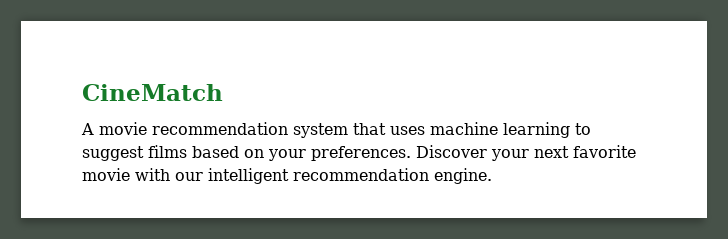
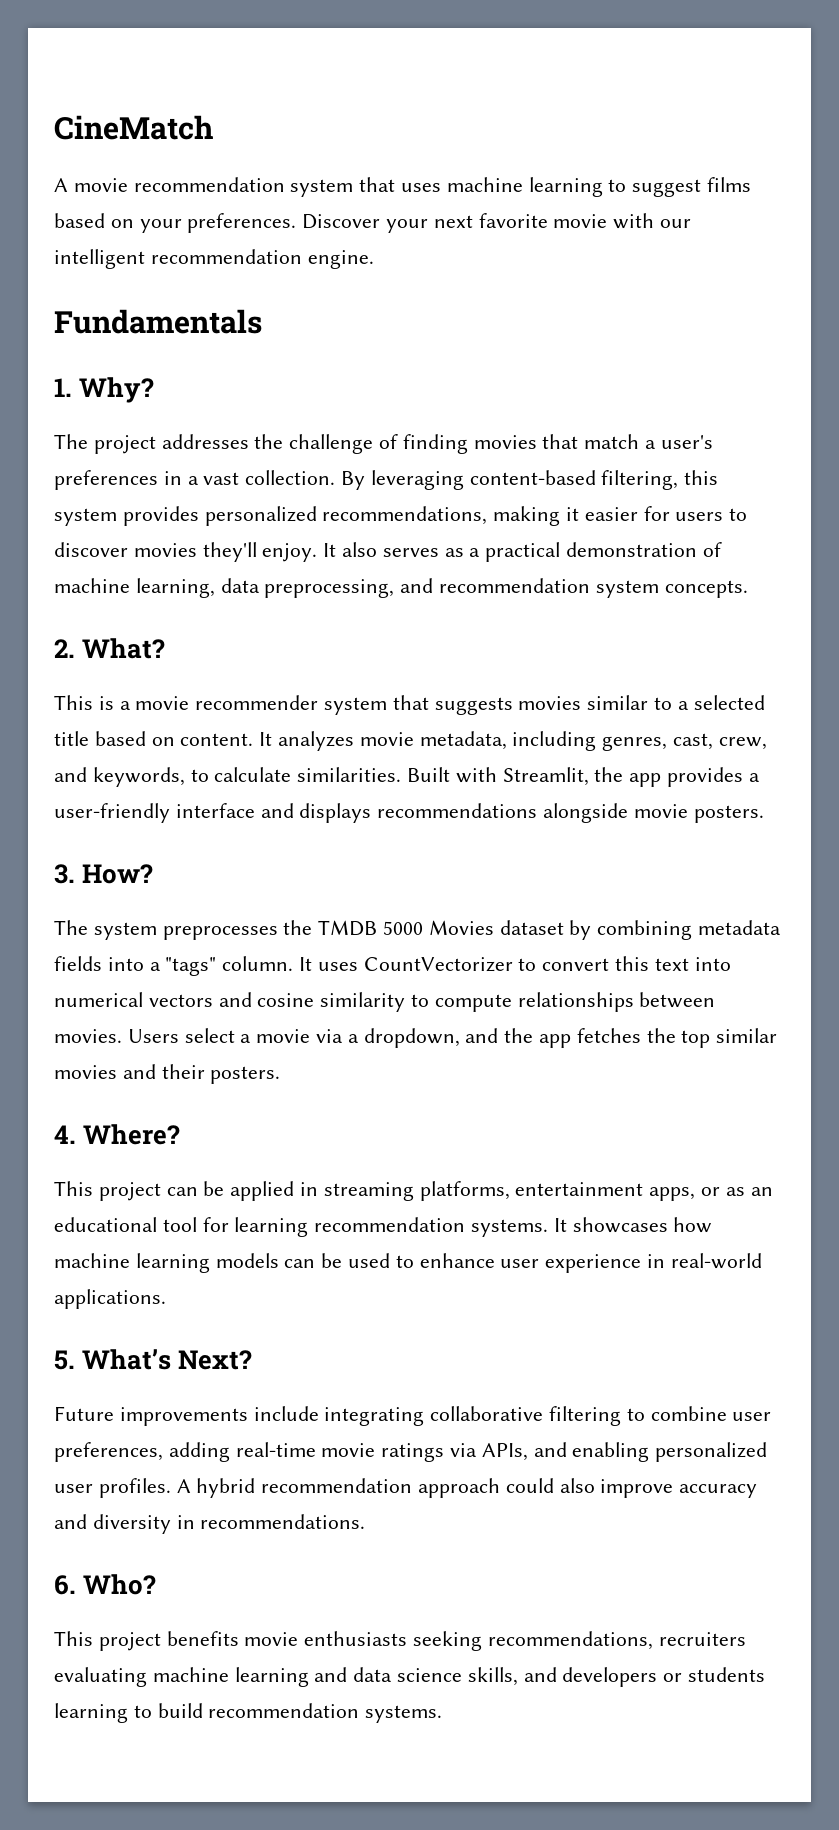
+ Fundamentals
+ 1. Why?
+ The project addresses the challenge of finding movies that match a user's preferences in a vast collection. By leveraging content-based filtering, this system provides personalized recommendations, making it easier for users to discover movies they'll enjoy. It also serves as a practical demonstration of machine learning, data preprocessing, and recommendation system concepts.
+ 2. What?
+ This is a movie recommender system that suggests movies similar to a selected title based on content. It analyzes movie metadata, including genres, cast, crew, and keywords, to calculate similarities. Built with Streamlit, the app provides a user-friendly interface and displays recommendations alongside movie posters.
+ 3. How?
+ The system preprocesses the TMDB 5000 Movies dataset by combining metadata fields into a "tags" column. It uses CountVectorizer to convert this text into numerical vectors and cosine similarity to compute relationships between movies. Users select a movie via a dropdown, and the app fetches the top similar movies and their posters.
+ 4. Where?
+ This project can be applied in streaming platforms, entertainment apps, or as an educational tool for learning recommendation systems. It showcases how machine learning models can be used to enhance user experience in real-world applications.
+ 5. What’s Next?
+ Future improvements include integrating collaborative filtering to combine user preferences, adding real-time movie ratings via APIs, and enabling personalized user profiles. A hybrid recommendation approach could also improve accuracy and diversity in recommendations.
+ 6. Who?
+ This project benefits movie enthusiasts seeking recommendations, recruiters evaluating machine learning and data science skills, and developers or students learning to build recommendation systems.

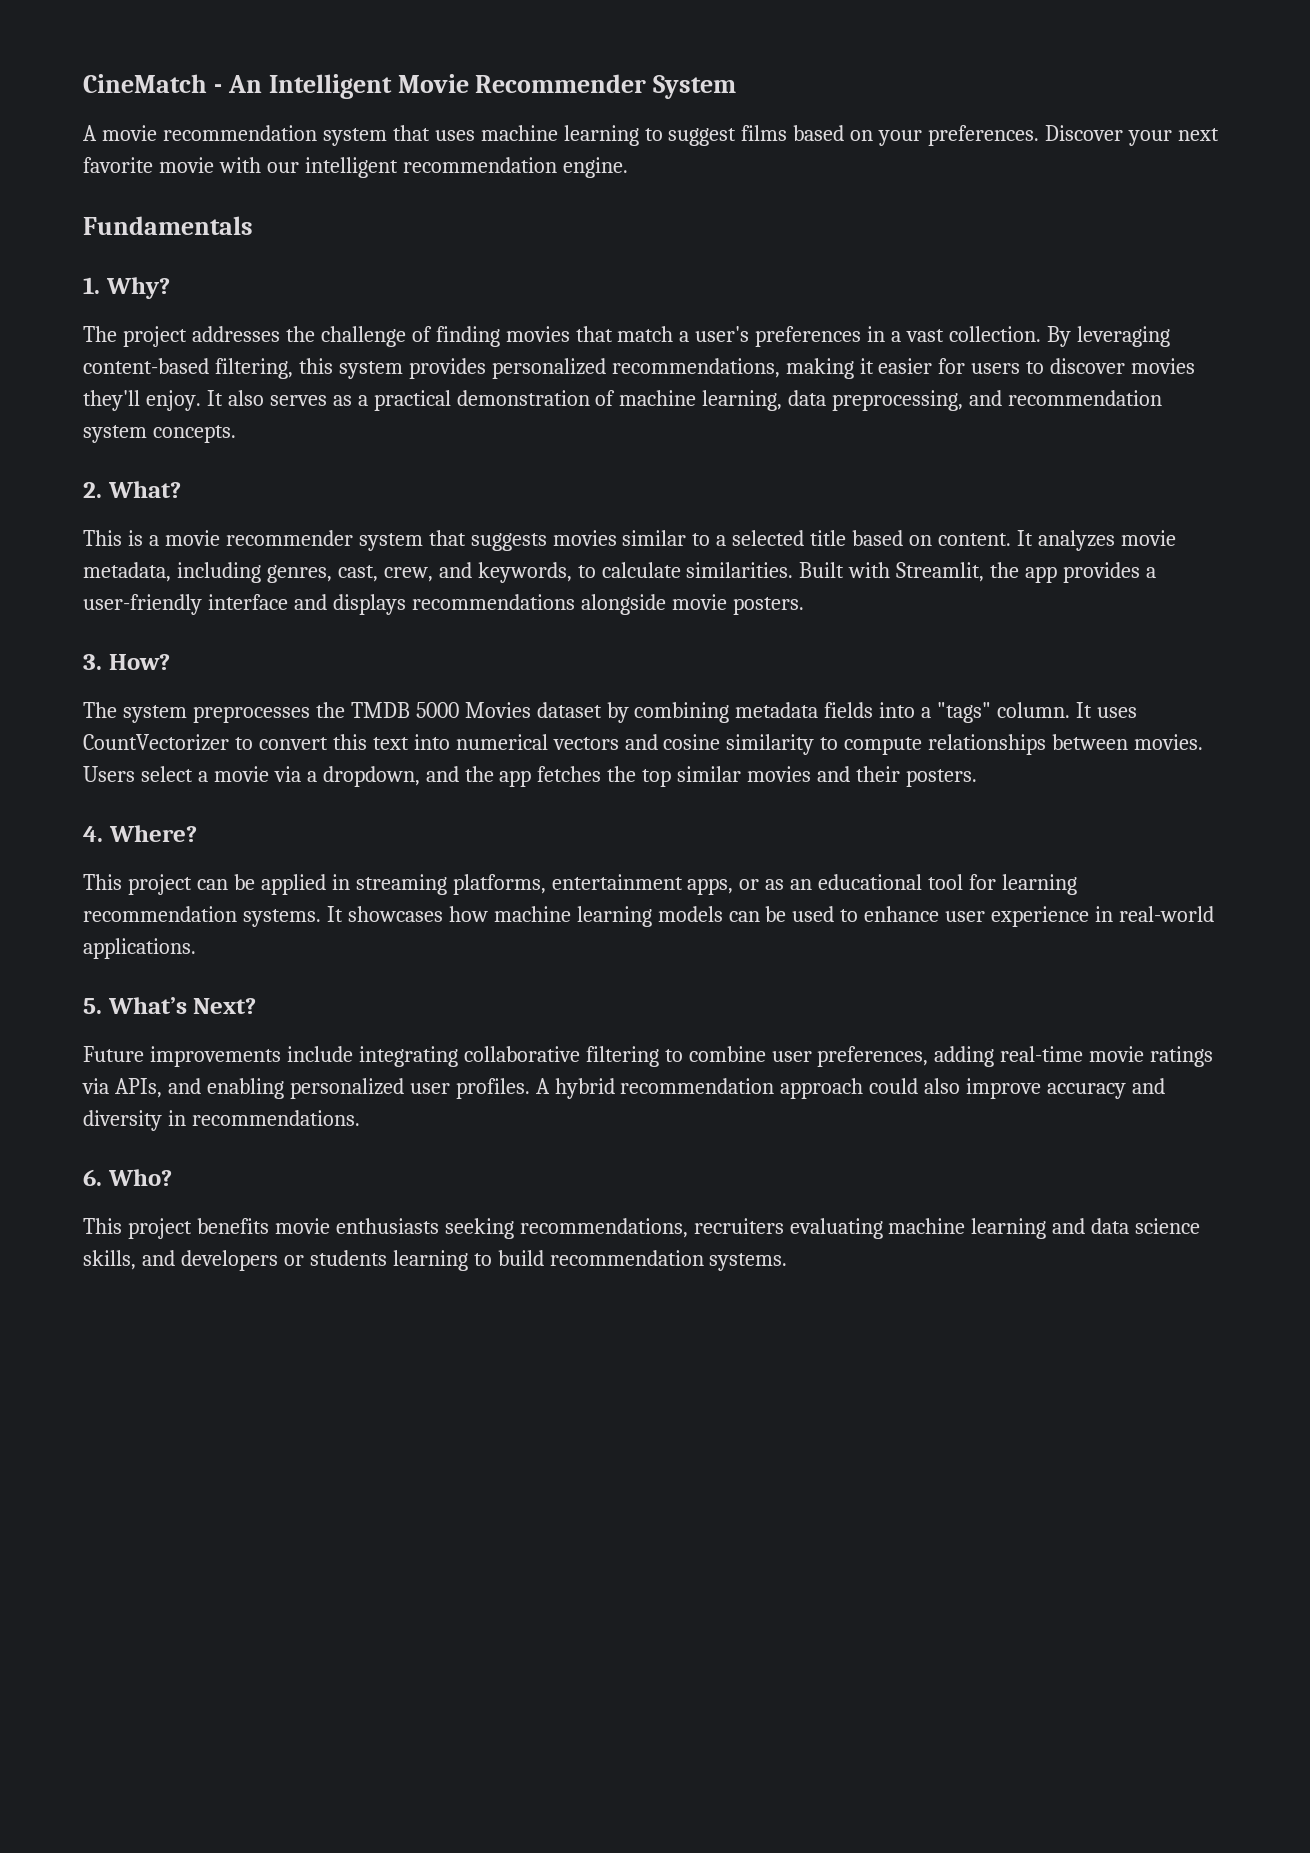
- CineMatch
+ CineMatch - An Intelligent Movie Recommender System

